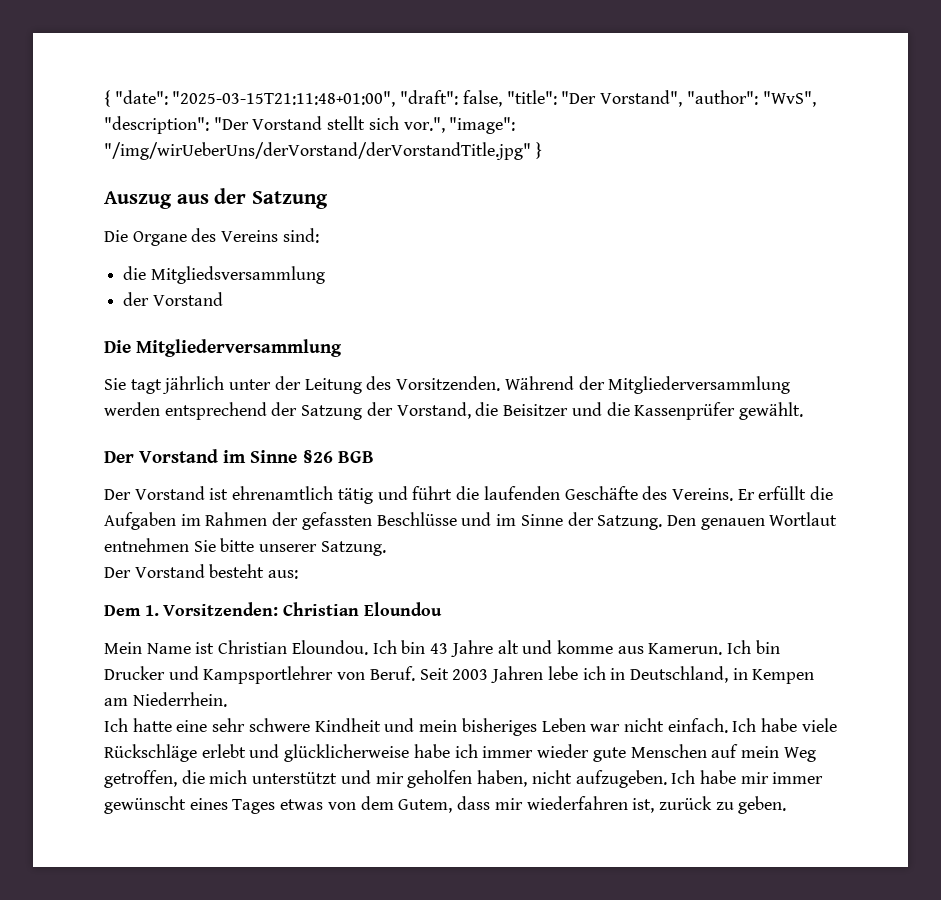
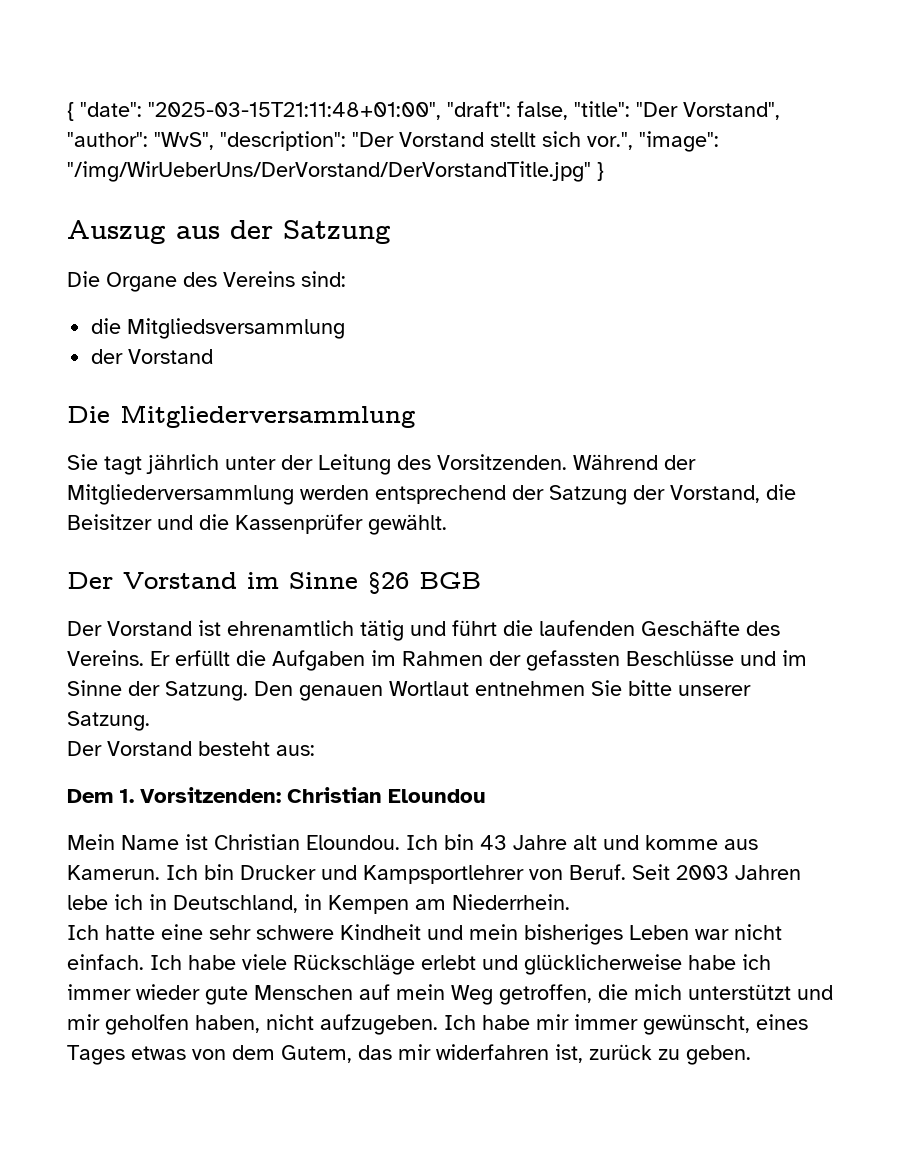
- { "date": "2025-03-15T21:11:48+01:00", "draft": false, "title": "Der Vorstand", "author": "WvS", "description": "Der Vorstand stellt sich vor.", "image": "/img/wirUeberUns/derVorstand/derVorstandTitle.jpg" }
+ { "date": "2025-03-15T21:11:48+01:00", "draft": false, "title": "Der Vorstand", "author": "WvS", "description": "Der Vorstand stellt sich vor.", "image": "/img/WirUeberUns/DerVorstand/DerVorstandTitle.jpg" }
- Ich habe mir immer gewünscht eines Tages etwas von dem Gutem, dass mir wiederfahren ist, zurück zu geben.
+ Ich habe mir immer gewünscht, eines Tages etwas von dem Gutem, das mir widerfahren ist, zurück zu geben.

